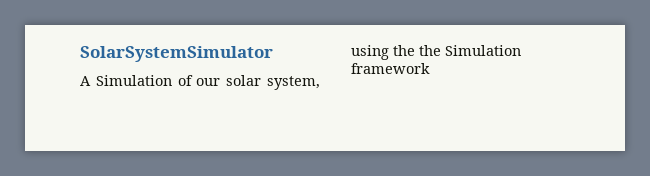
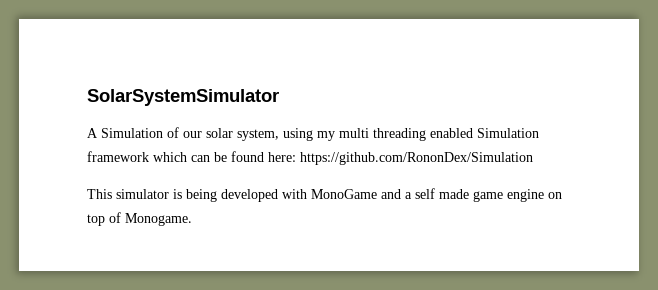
- A Simulation of our solar system, using the the Simulation framework
+ A Simulation of our solar system, using my multi threading enabled Simulation framework which can be found here: https://github.com/RononDex/Simulation
+ This simulator is being developed with MonoGame and a self made game engine on top of Monogame.

